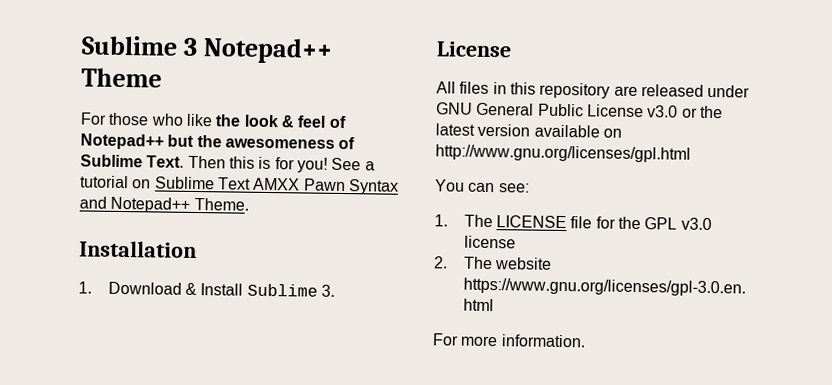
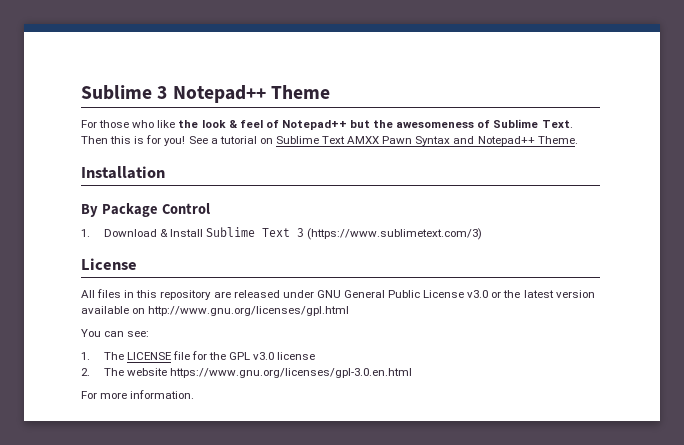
+ By Package Control
- 1. Download & Install Sublime 3.
+ 1. Download & Install Sublime Text 3 (https://www.sublimetext.com/3)

